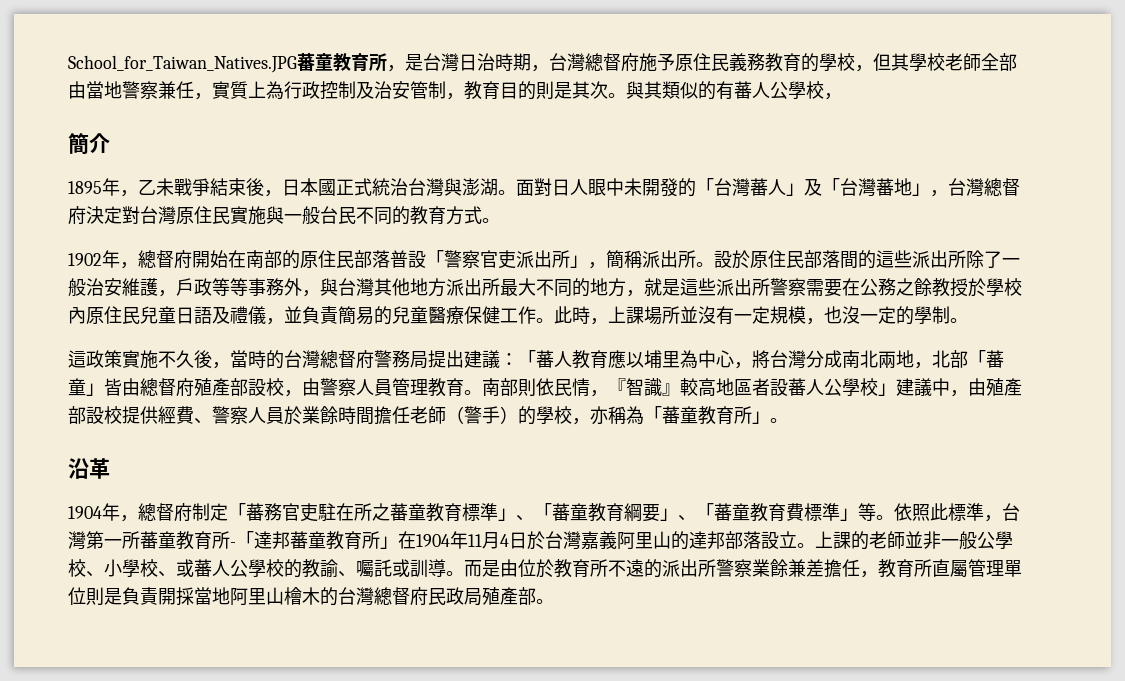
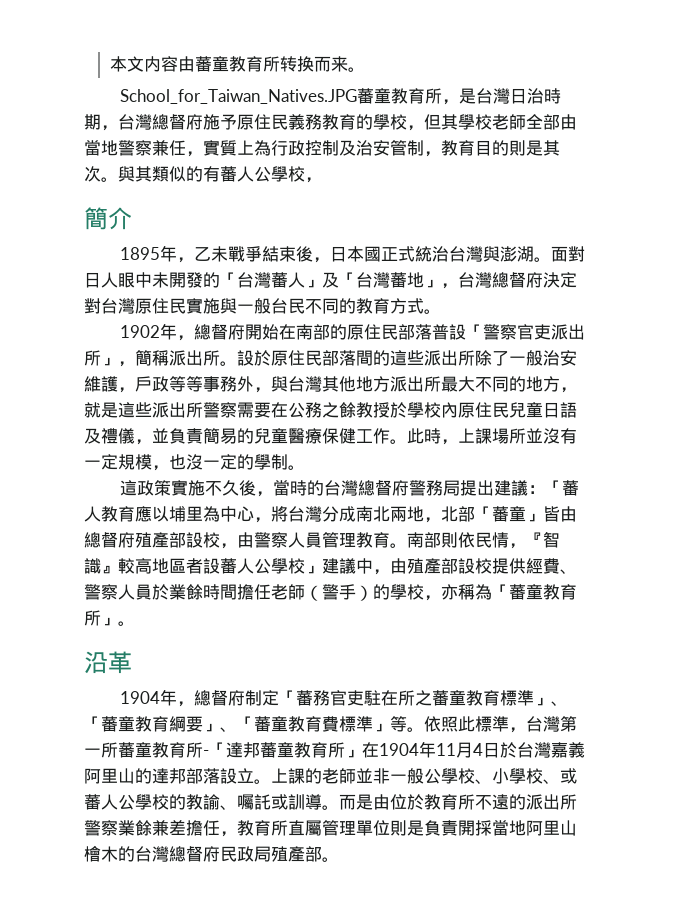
+ 本文内容由蕃童教育所转换而来。

